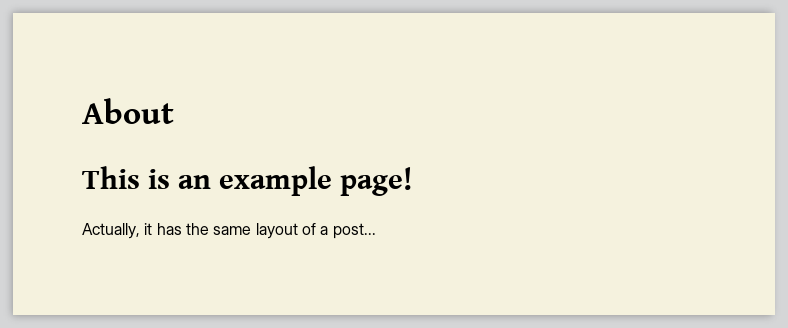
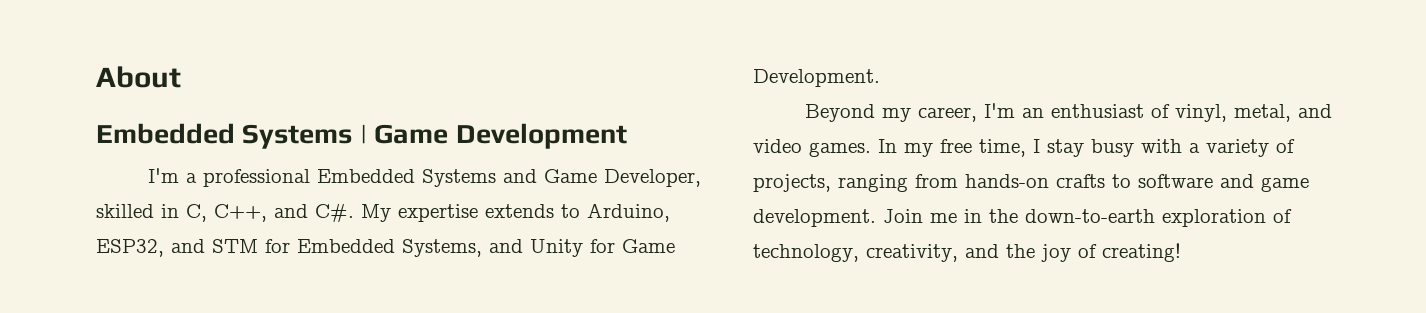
- This is an example page!
- Actually, it has the same layout of a post...
+ Embedded Systems | Game Development
+ I'm a professional Embedded Systems and Game Developer, skilled in C, C++, and C#. My expertise extends to Arduino, ESP32, and STM for Embedded Systems, and Unity for Game Development.
+ Beyond my career, I'm an enthusiast of vinyl, metal, and video games. In my free time, I stay busy with a variety of projects, ranging from hands-on crafts to software and game development. Join me in the down-to-earth exploration of technology, creativity, and the joy of creating!

